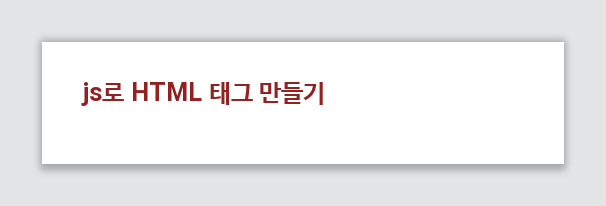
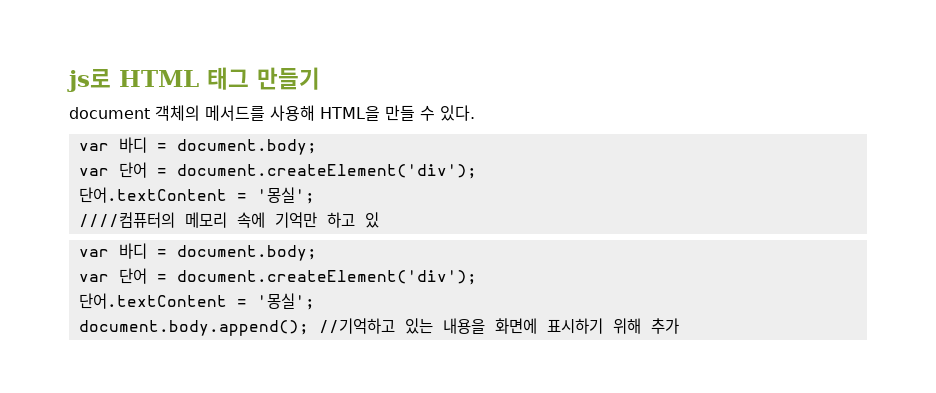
+ document 객체의 메서드를 사용해 HTML을 만들 수 있다.
+ var 바디 = document.body;
+ var 단어 = document.createElement('div');
+ 단어.textContent = '몽실';
+ ////컴퓨터의 메모리 속에 기억만 하고 있
+ var 바디 = document.body;
+ var 단어 = document.createElement('div');
+ 단어.textContent = '몽실';
+ document.body.append(); //기억하고 있는 내용을 화면에 표시하기 위해 추가

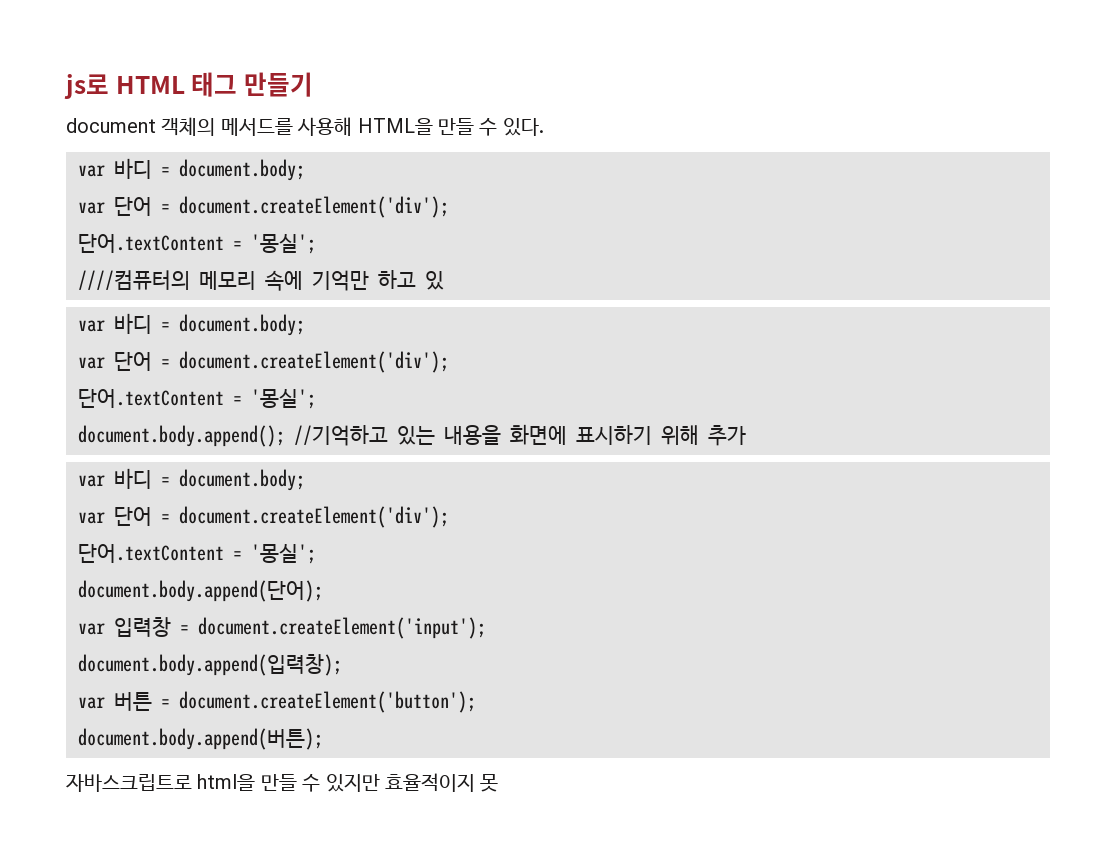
  document.body.append(); //기억하고 있는 내용을 화면에 표시하기 위해 추가
+ var 바디 = document.body;
+ var 단어 = document.createElement('div');
+ 단어.textContent = '몽실';
+ document.body.append(단어);
+ var 입력창 = document.createElement('input');
+ document.body.append(입력창);
+ var 버튼 = document.createElement('button');
+ document.body.append(버튼);
+ 자바스크립트로 html을 만들 수 있지만 효율적이지 못

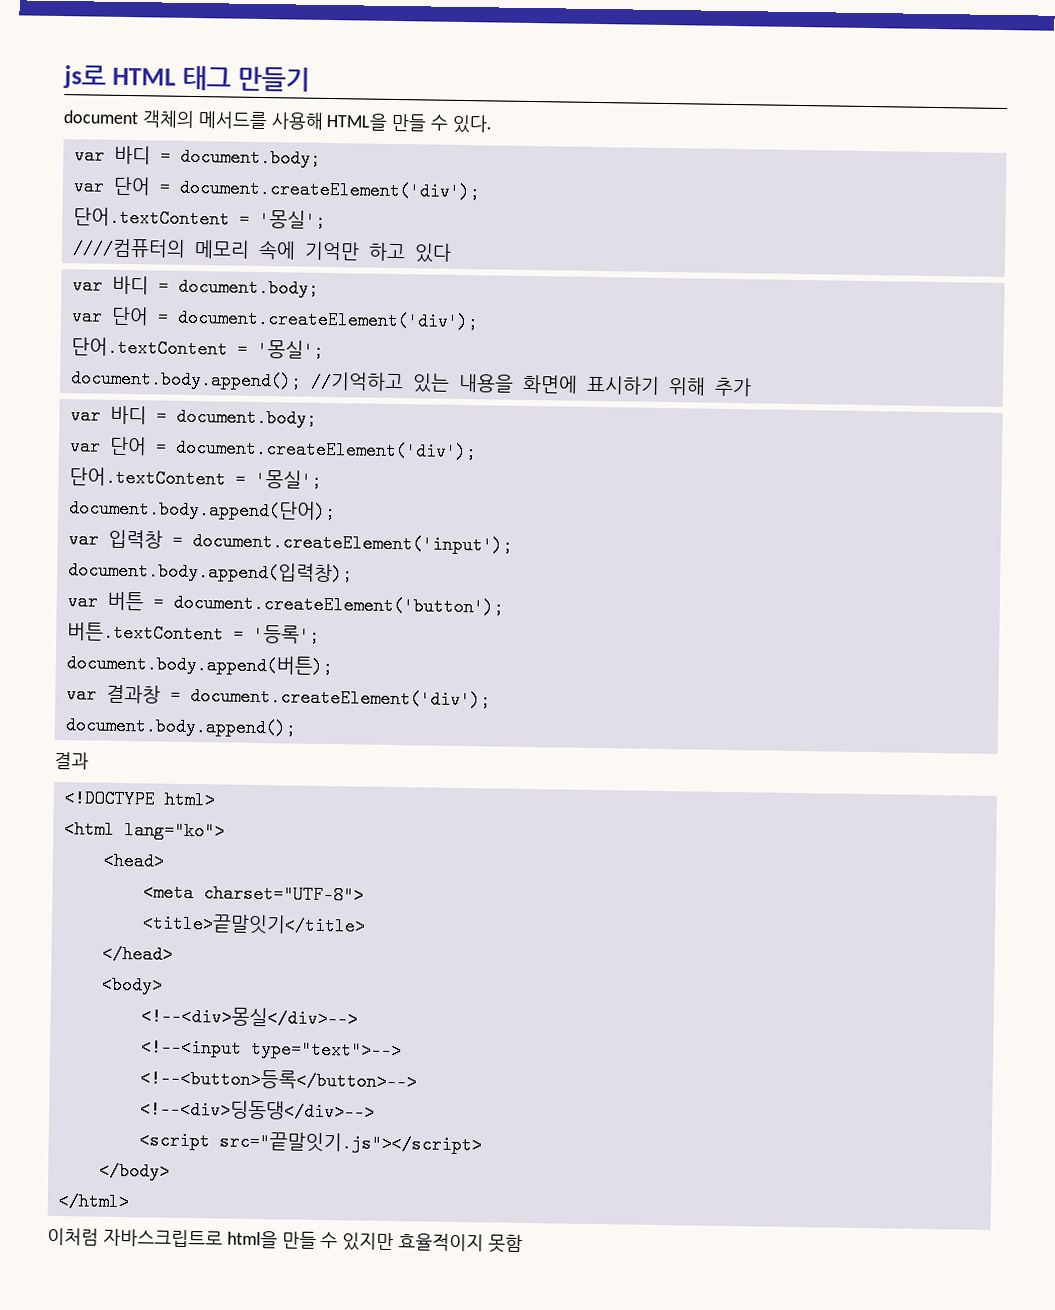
- ////컴퓨터의 메모리 속에 기억만 하고 있
+ ////컴퓨터의 메모리 속에 기억만 하고 있다
+ 버튼.textContent = '등록';
  document.body.append(버튼);
- 자바스크립트로 html을 만들 수 있지만 효율적이지 못
+ var 결과창 = document.createElement('div');
+ document.body.append();
+ 결과
+ <!DOCTYPE html>
+ <html lang="ko">
+ <head>
+ <meta charset="UTF-8">
+ <title>끝말잇기</title>
+ </head>
+ <body>
+ <!--<div>몽실</div>-->
+ <!--<input type="text">-->
+ <!--<button>등록</button>-->
+ <!--<div>딩동댕</div>-->
+ <script src="끝말잇기.js"></script>
+ </body>
+ </html>
+ 이처럼 자바스크립트로 html을 만들 수 있지만 효율적이지 못함

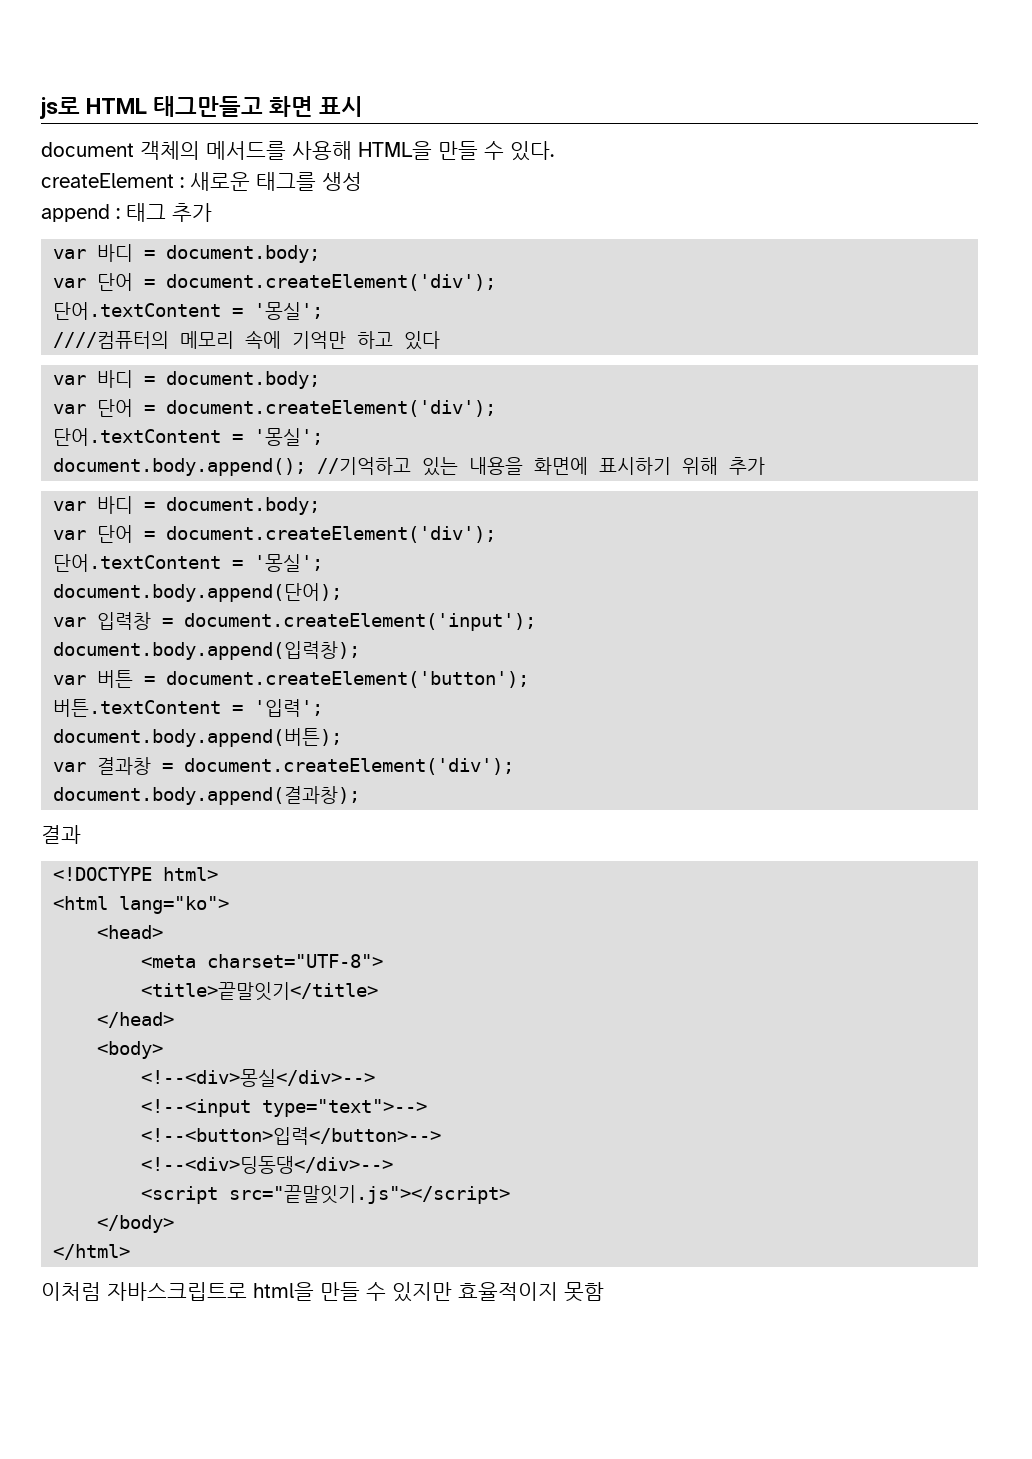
- js로 HTML 태그 만들기
+ js로 HTML 태그만들고 화면 표시
+ createElement : 새로운 태그를 생성
+ append : 태그 추가
- 버튼.textContent = '등록';
+ 버튼.textContent = '입력';
  var 결과창 = document.createElement('div');
- document.body.append();
+ document.body.append(결과창);
- <!--<button>등록</button>-->
+ <!--<button>입력</button>-->

